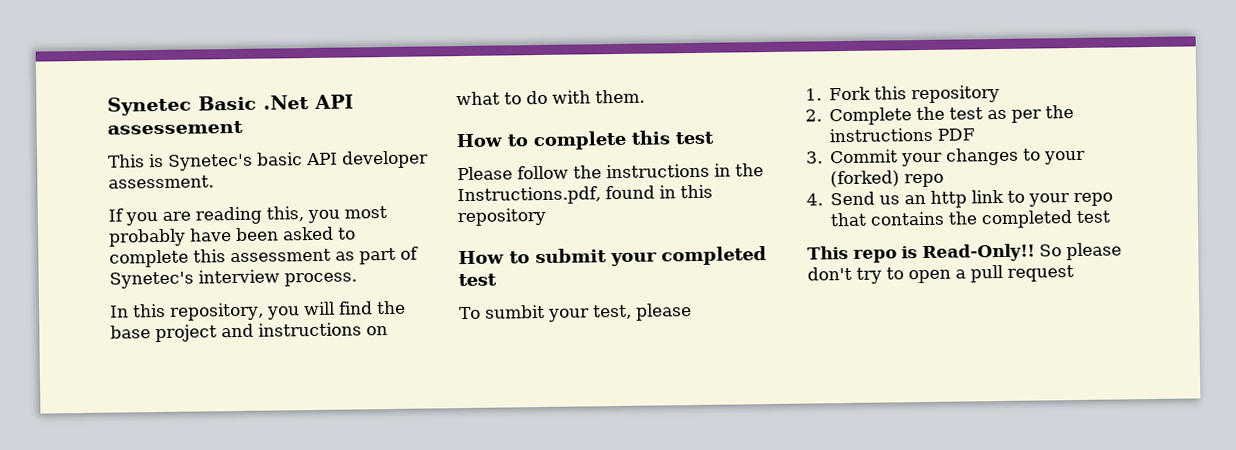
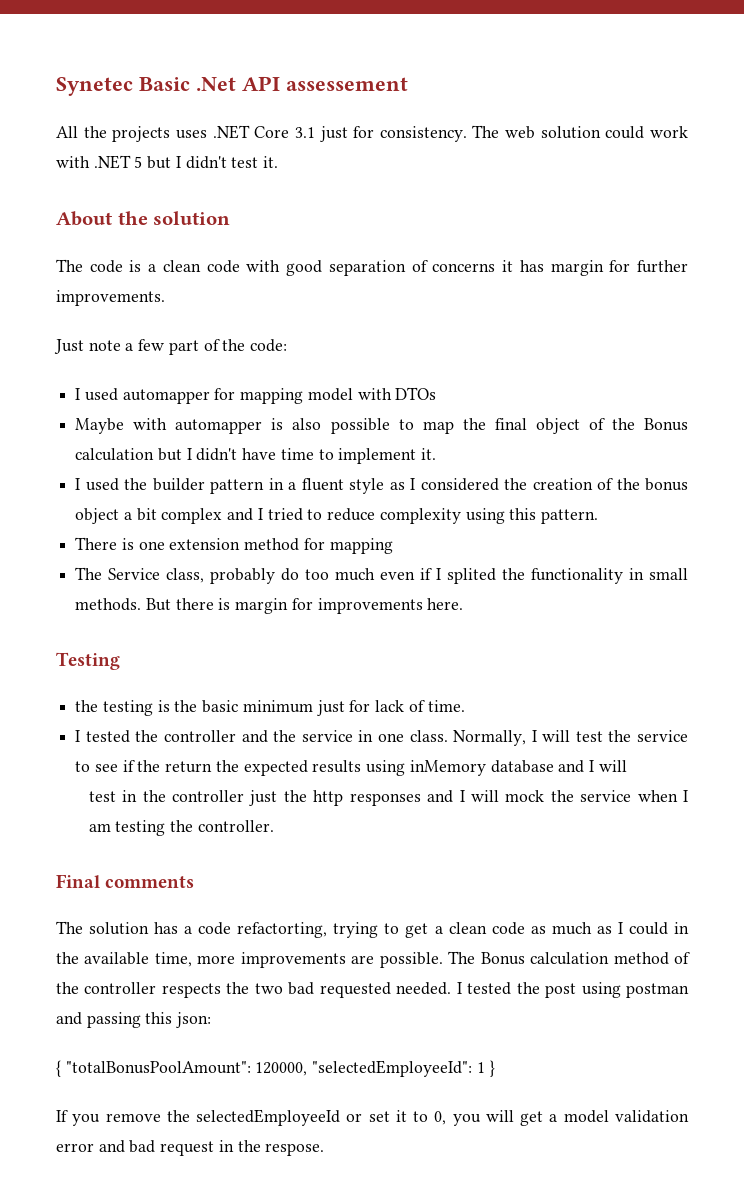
- This is Synetec's basic API developer assessment.
- If you are reading this, you most probably have been asked to complete this assessment as part of Synetec's interview process.
- In this repository, you will find the base project and instructions on what to do with them.
- How to complete this test
- Please follow the instructions in the Instructions.pdf, found in this repository
- How to submit your completed test
- To sumbit your test, please
- 1. Fork this repository
- 2. Complete the test as per the instructions PDF
- 3. Commit your changes to your (forked) repo
- 4. Send us an http link to your repo that contains the completed test
- This repo is Read-Only!! So please don't try to open a pull request
+ All the projects uses .NET Core 3.1 just for consistency. The web solution could work with .NET 5 but I didn't test it.
+ About the solution
+ The code is a clean code with good separation of concerns it has margin for further improvements.
+ Just note a few part of the code:
+ I used automapper for mapping model with DTOs
+ Maybe with automapper is also possible to map the final object of the Bonus calculation but I didn't have time to implement it.
+ I used the builder pattern in a fluent style as I considered the creation of the bonus object a bit complex and I tried to reduce complexity using this pattern.
+ There is one extension method for mapping
+ The Service class, probably do too much even if I splited the functionality in small methods. But there is margin for improvements here.
+ Testing
+ the testing is the basic minimum just for lack of time.
+ I tested the controller and the service in one class. Normally, I will test the service to see if the return the expected results using inMemory database and I will
+ test in the controller just the http responses and I will mock the service when I am testing the controller.
+ Final comments
+ The solution has a code refactorting, trying to get a clean code as much as I could in the available time, more improvements are possible. The Bonus calculation method of the controller respects the two bad requested needed. I tested the post using postman and passing this json:
+ { "totalBonusPoolAmount": 120000, "selectedEmployeeId": 1 }
+ If you remove the selectedEmployeeId or set it to 0, you will get a model validation error and bad request in the respose.

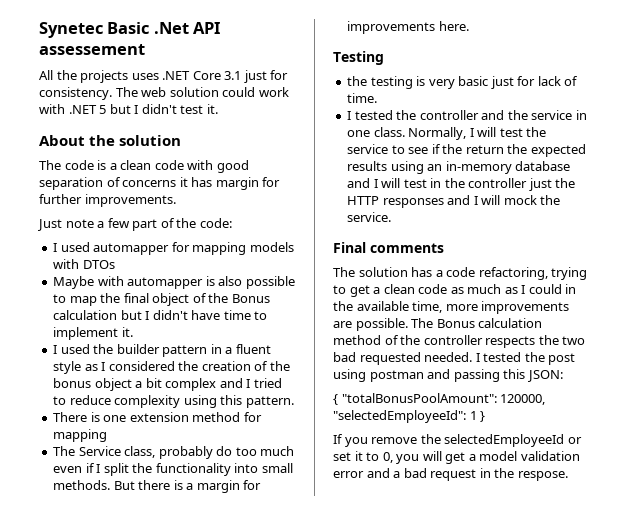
- I used automapper for mapping model with DTOs
+ I used automapper for mapping models with DTOs
- The Service class, probably do too much even if I splited the functionality in small methods.
+ The Service class, probably do too much even if I split the functionality into small methods.
- But there is margin for improvements here.
+ But there is a margin for improvements here.
- the testing is the basic minimum just for lack of time.
+ the testing is very basic just for lack of time.
- Normally, I will test the service to see if the return the expected results using inMemory database and I will
- test in the controller just the http responses and I will mock the service when I am testing the controller.
+ Normally, I will test the service to see if the return the expected results using an in-memory database and I will test in the controller just the HTTP responses and I will mock the service.
- The solution has a code refactorting, trying to get a clean code as much as I could in the available time, more improvements are possible.
+ The solution has a code refactoring, trying to get a clean code as much as I could in the available time, more improvements are possible.
- I tested the post using postman and passing this json:
+ I tested the post using postman and passing this JSON:
- If you remove the selectedEmployeeId or set it to 0, you will get a model validation error and bad request in the respose.
+ If you remove the selectedEmployeeId or set it to 0, you will get a model validation error and a bad request in the respose.

